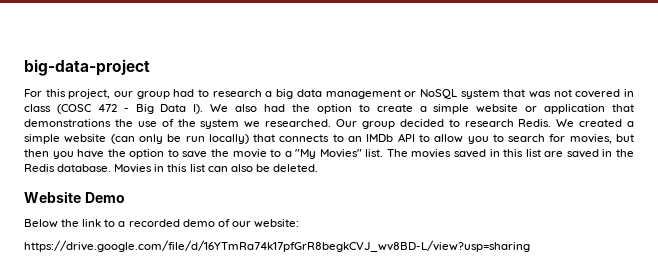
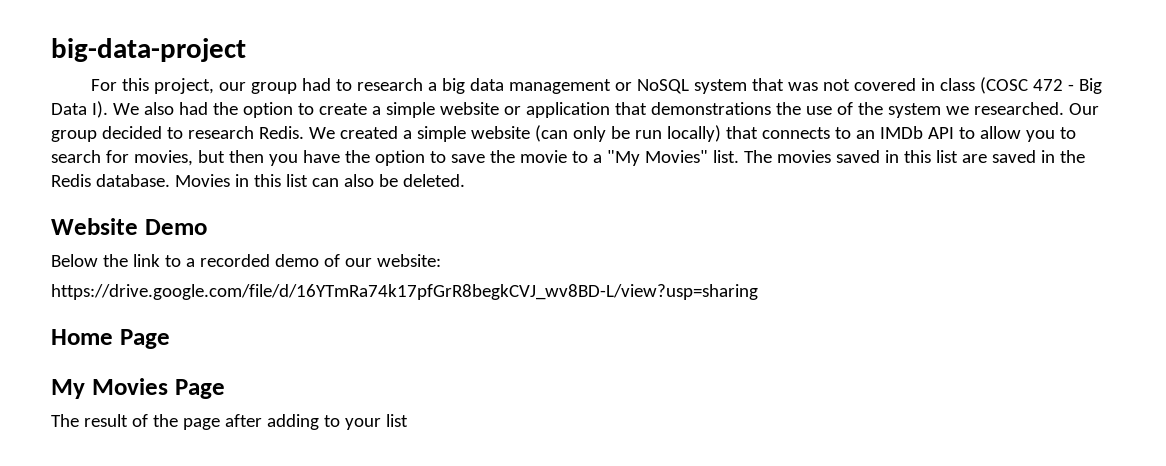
+ Home Page
+ My Movies Page
+ The result of the page after adding to your list

